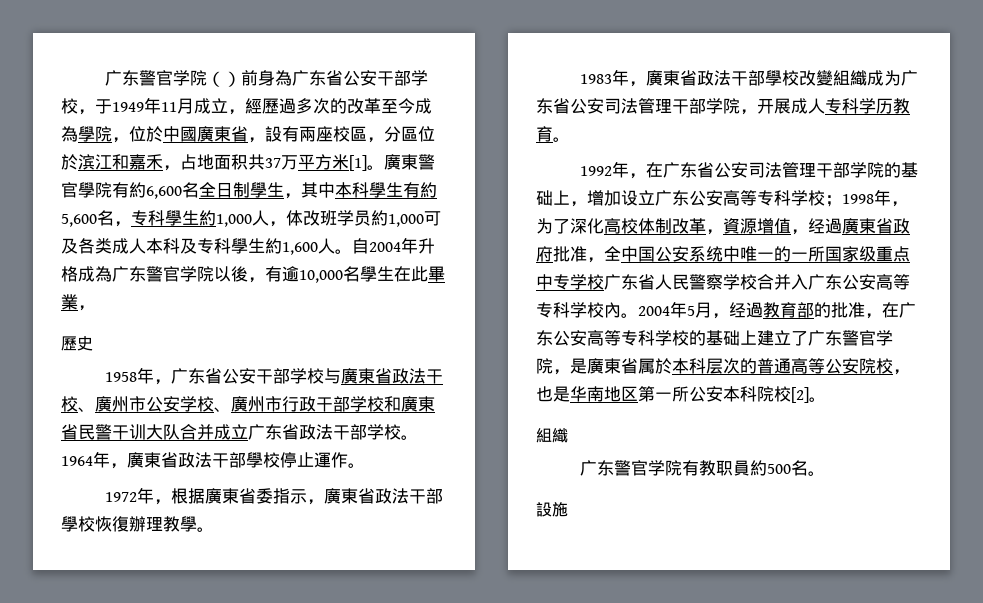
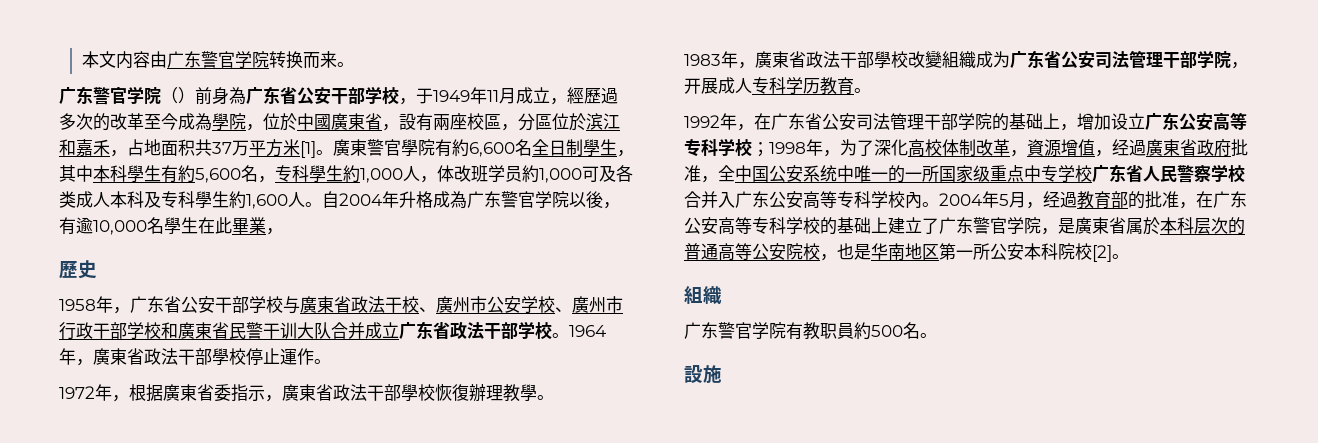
+ 本文内容由广东警官学院转换而来。

